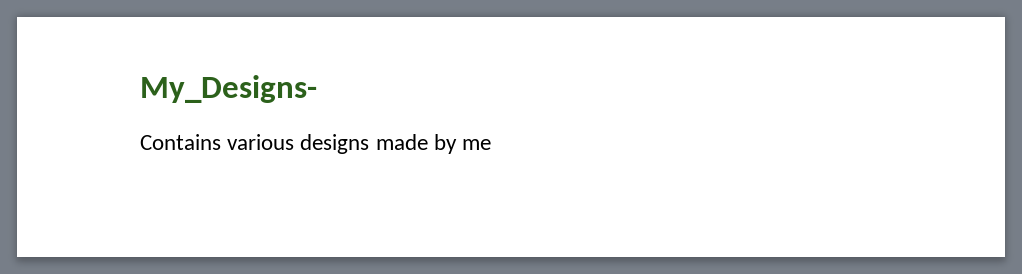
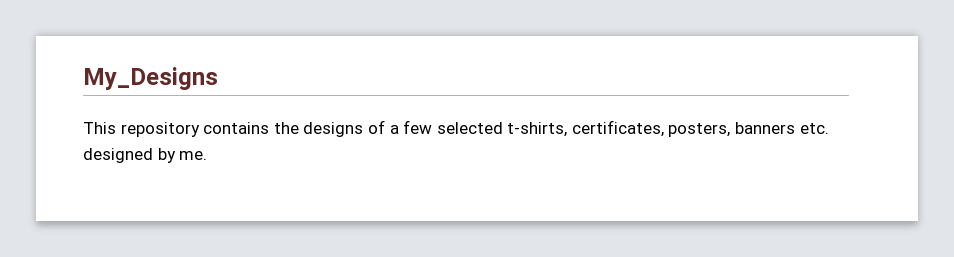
- My_Designs-
- Contains various designs made by me
+ My_Designs
+ This repository contains the designs of a few selected t-shirts, certificates, posters, banners etc. designed by me.

